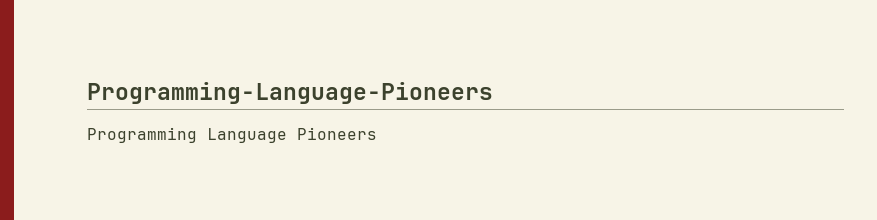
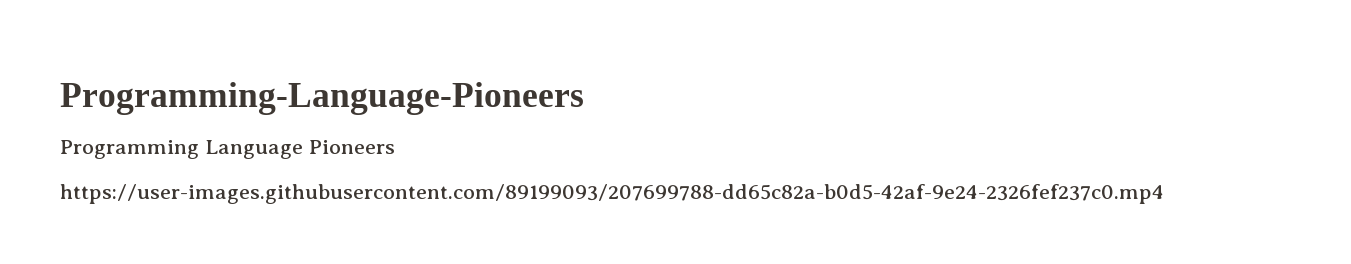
+ https://user-images.githubusercontent.com/89199093/207699788-dd65c82a-b0d5-42af-9e24-2326fef237c0.mp4

